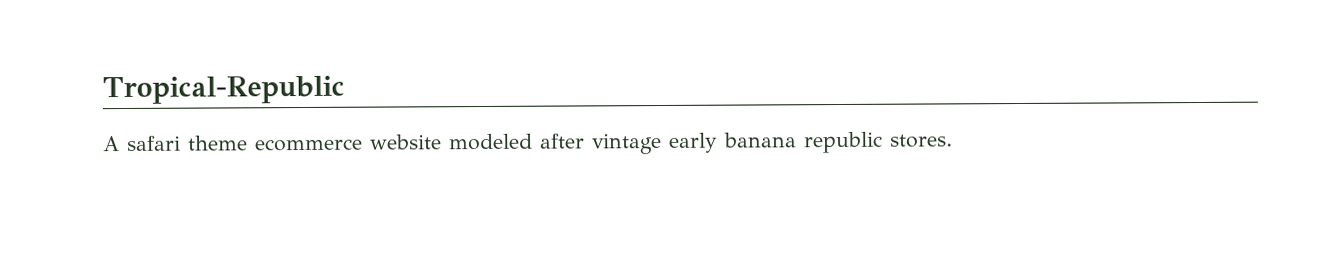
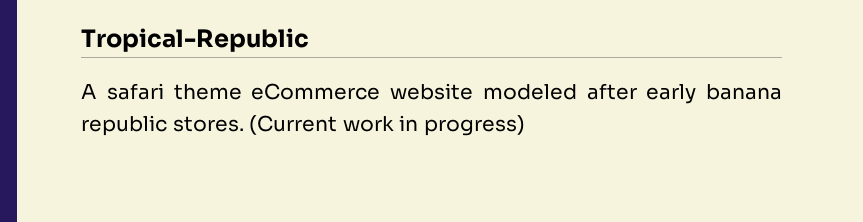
- A safari theme ecommerce website modeled after vintage early banana republic stores.
+ A safari theme eCommerce website modeled after early banana republic stores.
+ (Current work in progress)

